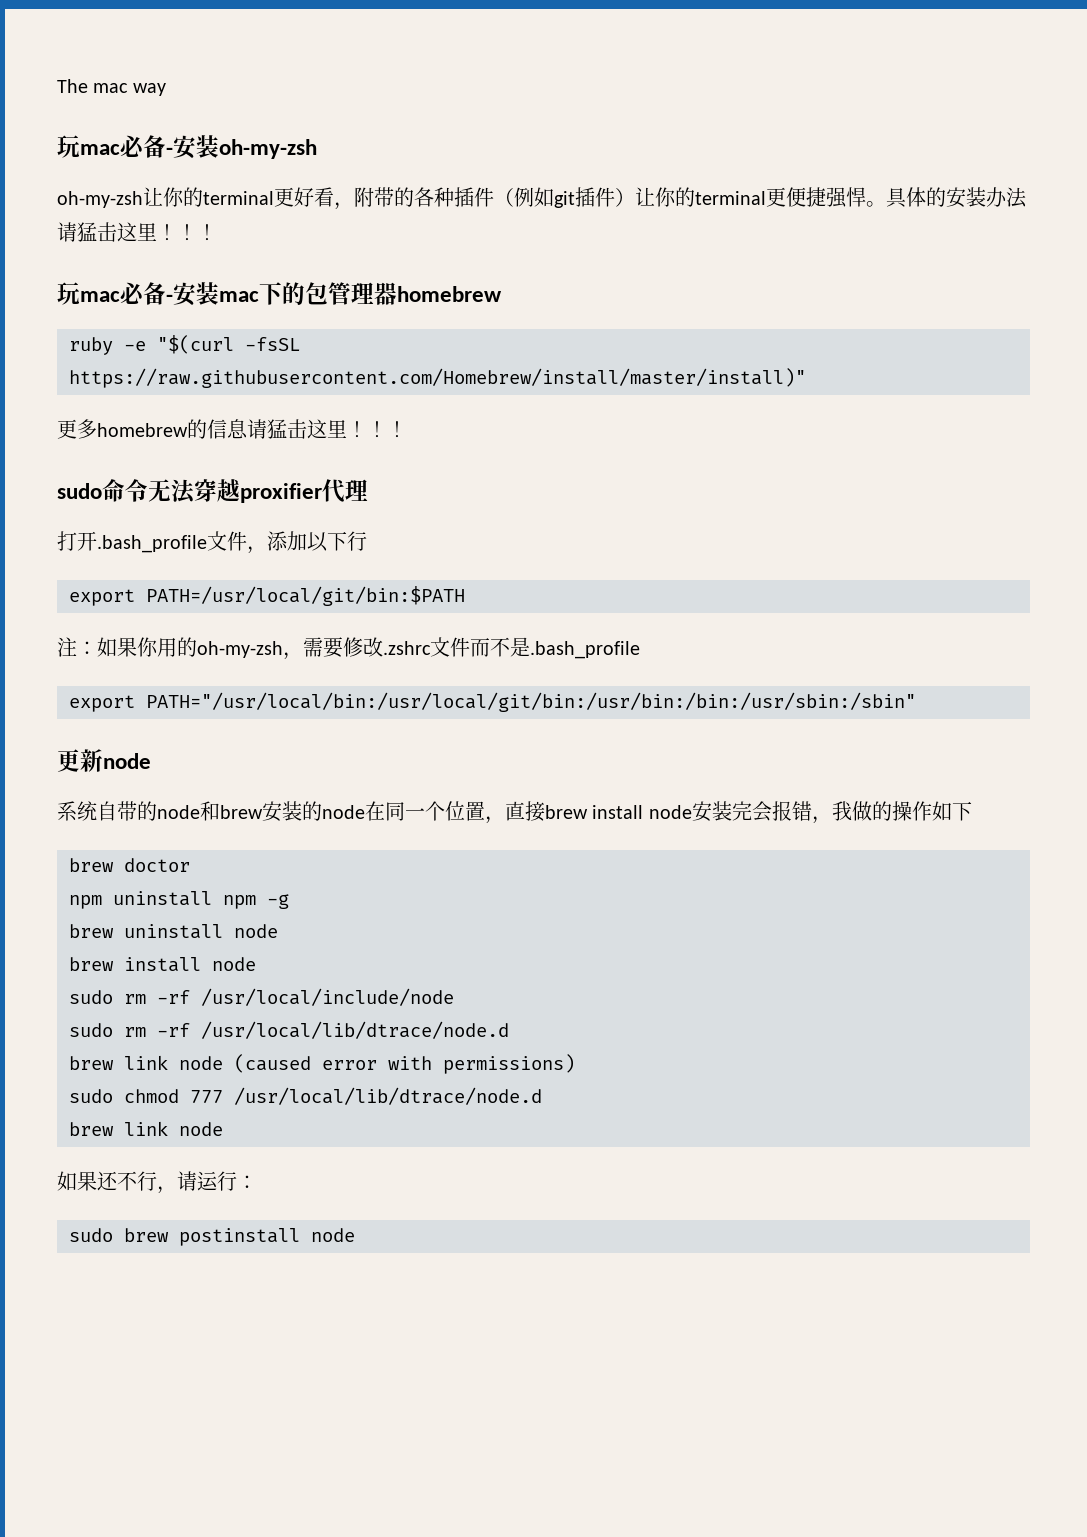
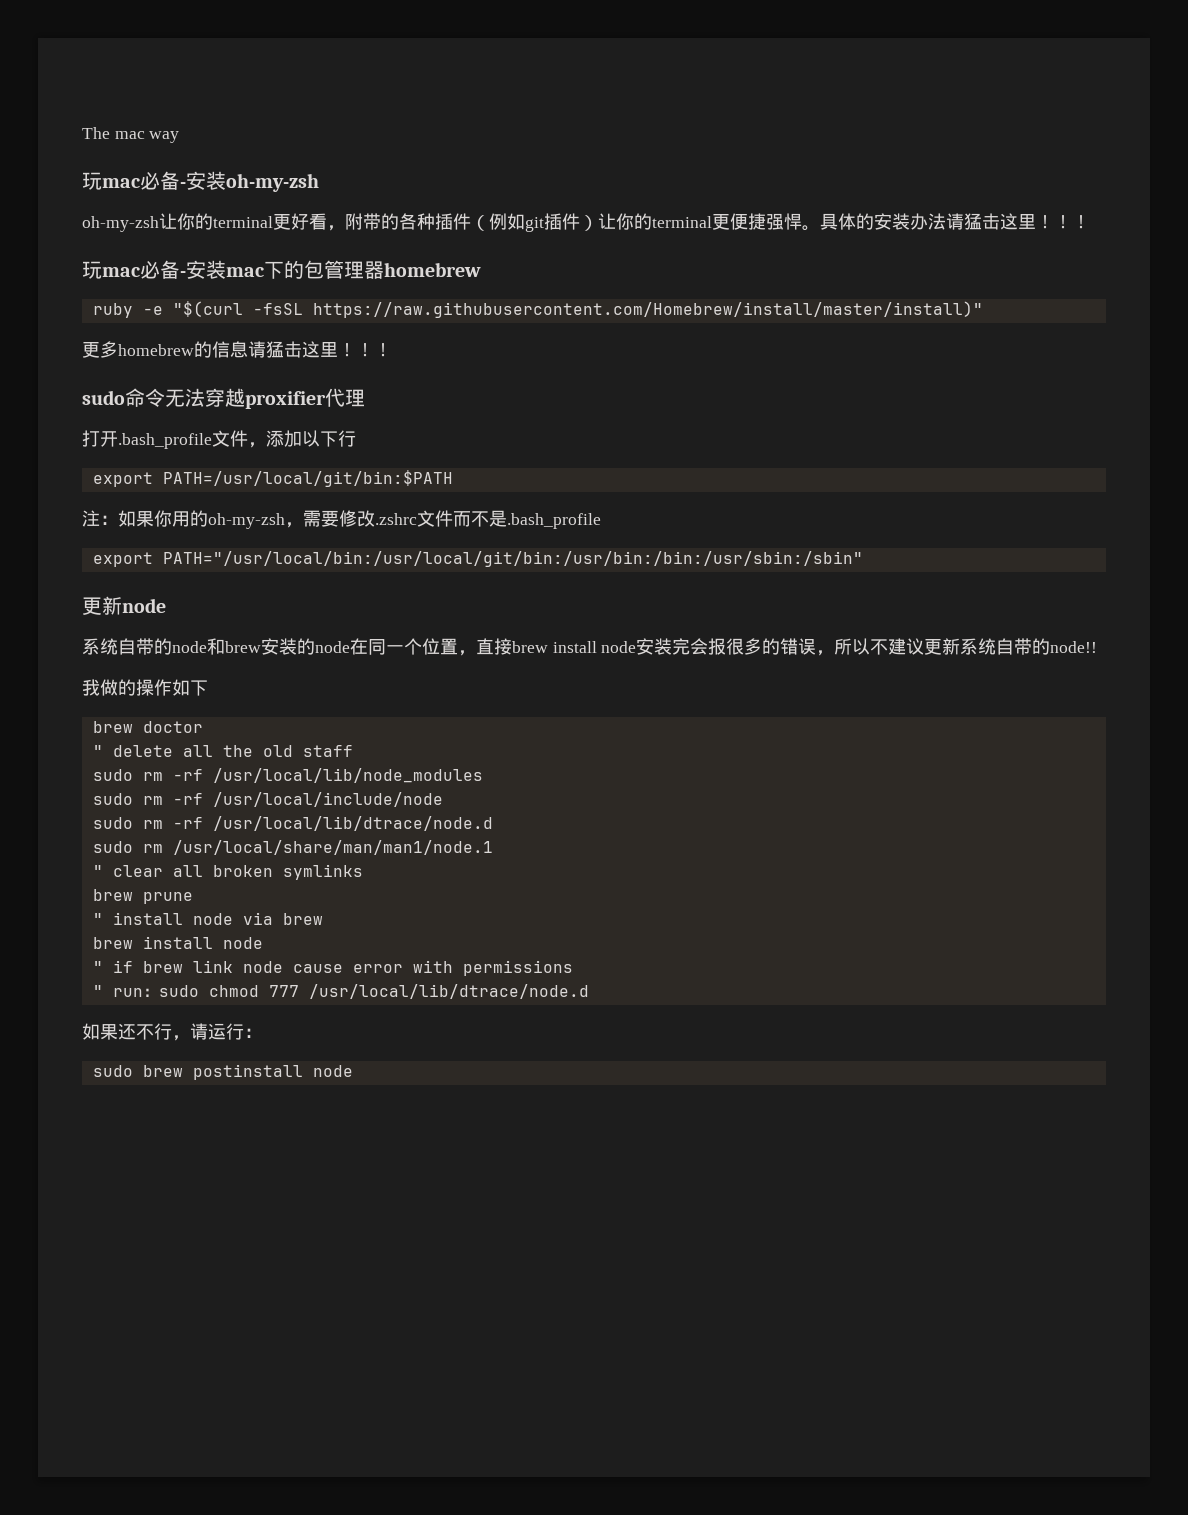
- 系统自带的node和brew安装的node在同一个位置，直接brew install node安装完会报错，我做的操作如下
+ 系统自带的node和brew安装的node在同一个位置，直接brew install node安装完会报很多的错误，所以不建议更新系统自带的node!!
+ 我做的操作如下
- npm uninstall npm -g
- brew uninstall node
- brew install node
+ " delete all the old staff
+ sudo rm -rf /usr/local/lib/node_modules
- brew link node (caused error with permissions)
- sudo chmod 777 /usr/local/lib/dtrace/node.d
- brew link node
+ sudo rm /usr/local/share/man/man1/node.1
+ " clear all broken symlinks
+ brew prune
+ " install node via brew
+ brew install node
+ " if brew link node cause error with permissions
+ " run：sudo chmod 777 /usr/local/lib/dtrace/node.d

